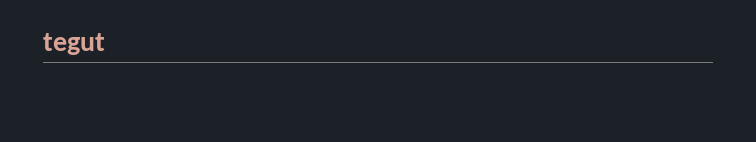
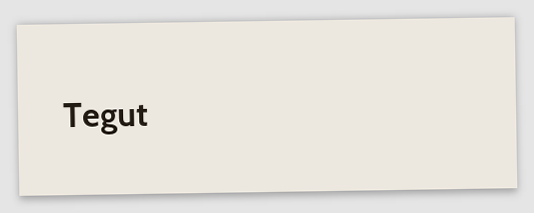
- tegut
+ Tegut

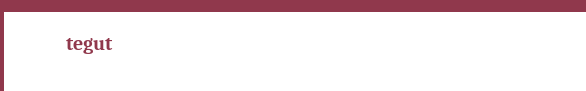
- Tegut
+ tegut

